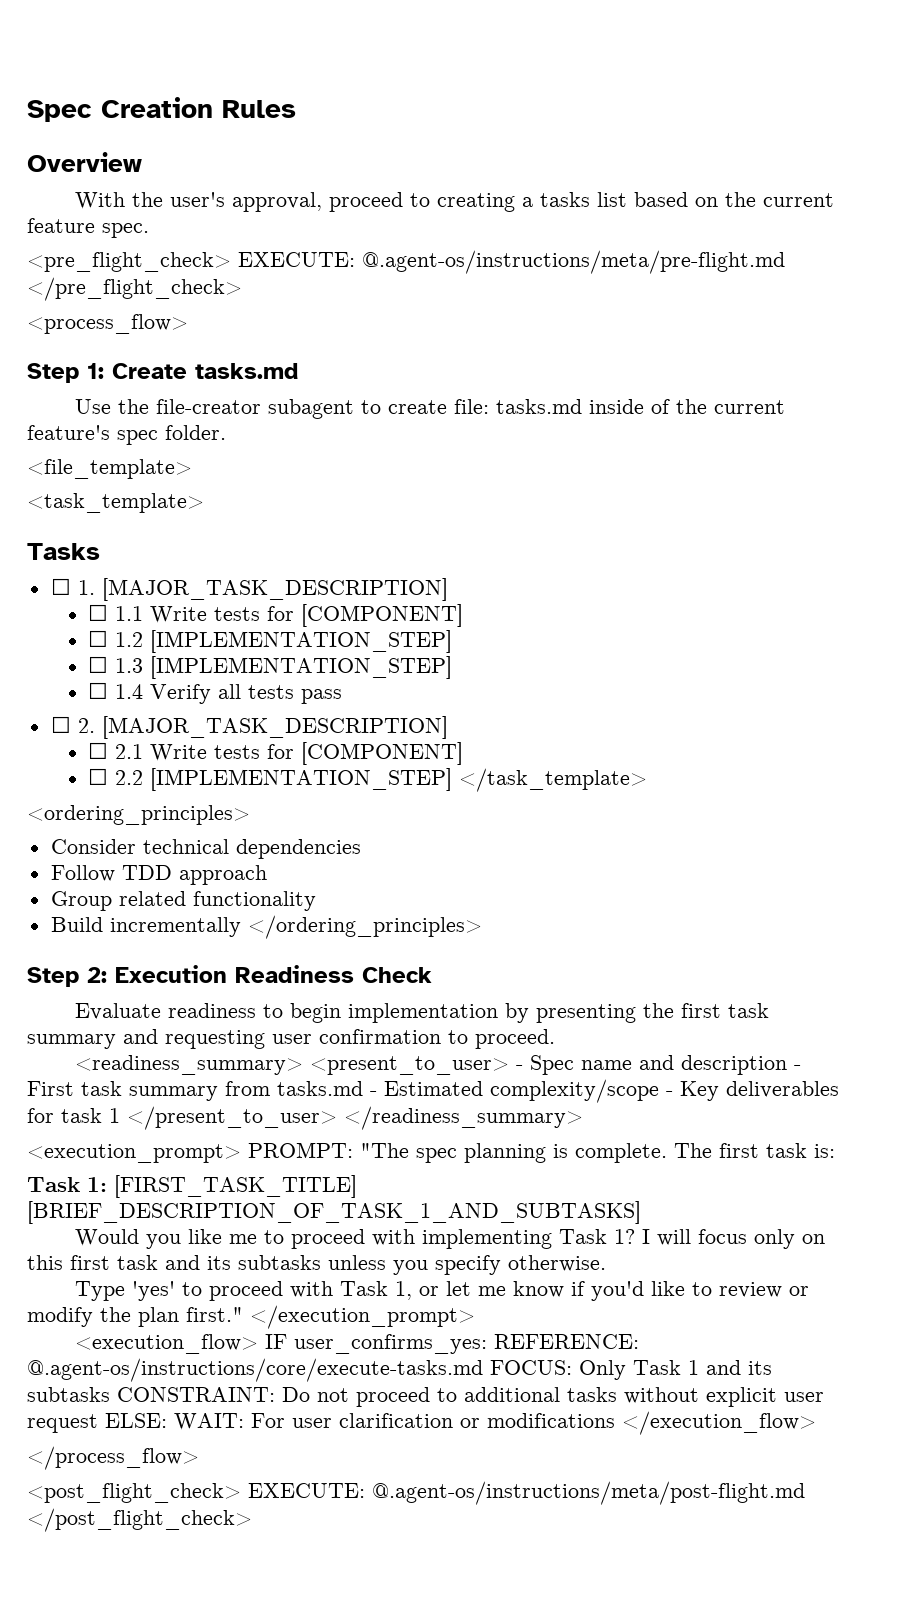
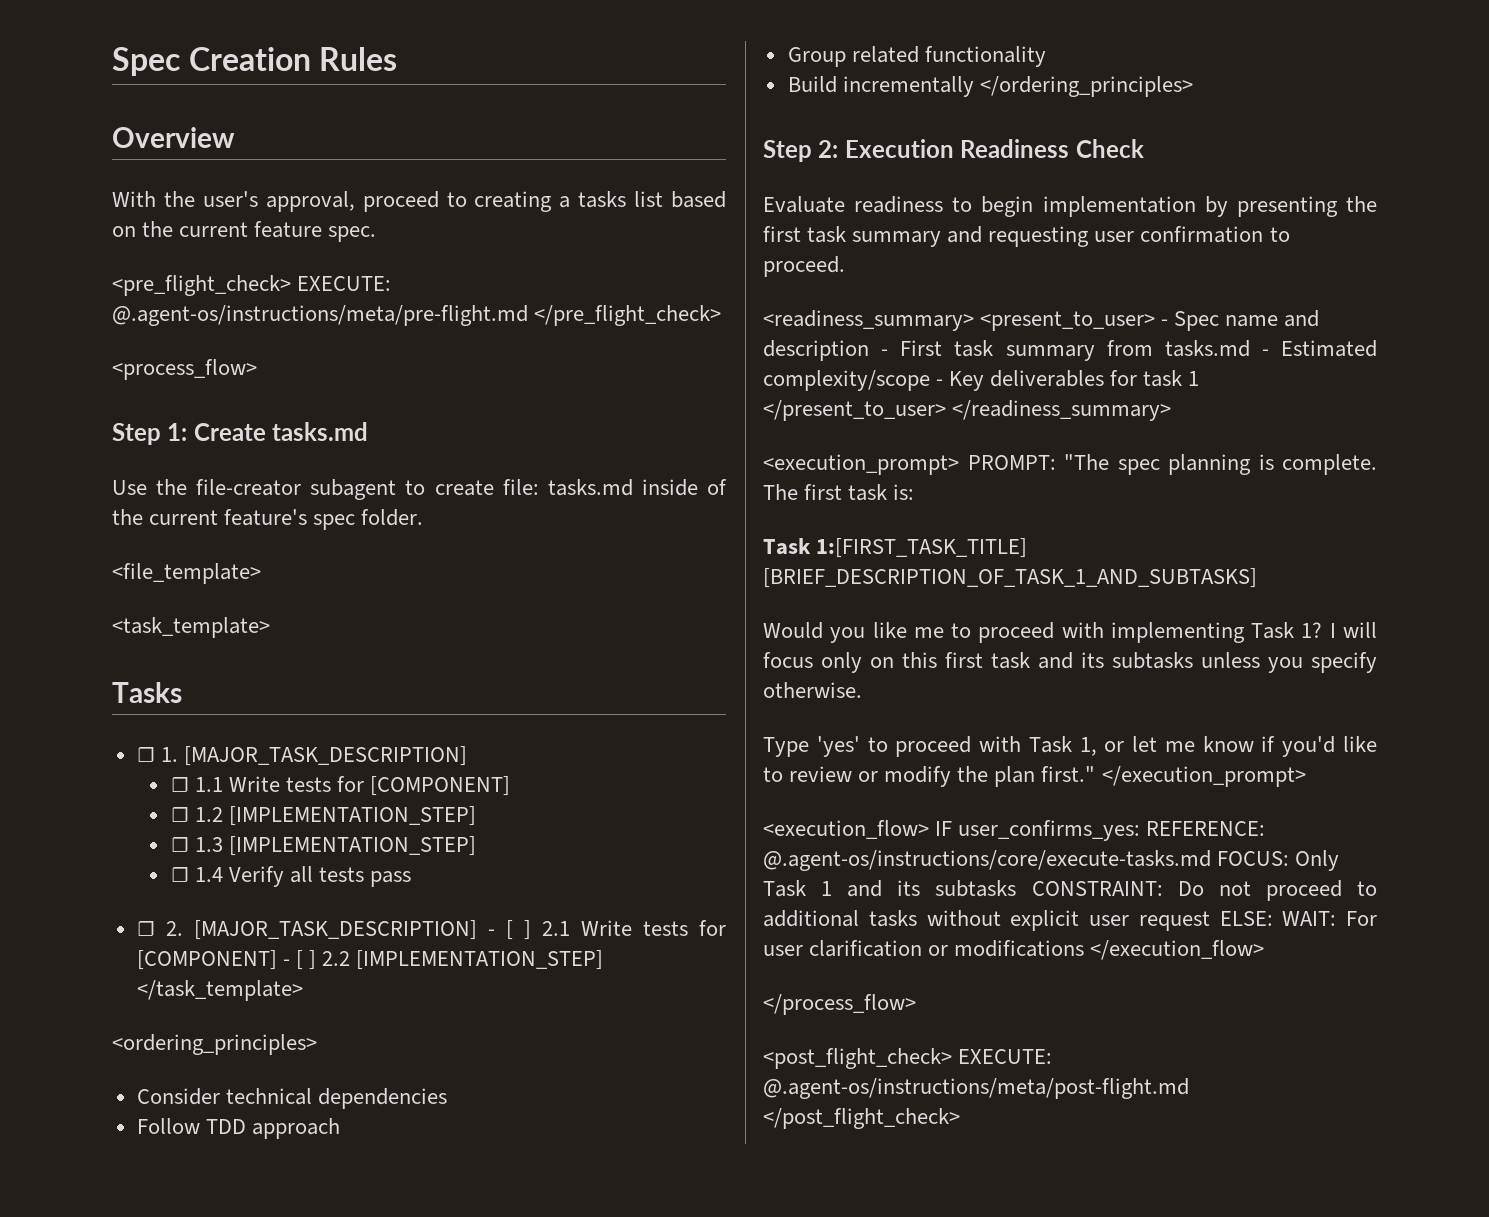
- ☐ 2. [MAJOR_TASK_DESCRIPTION]
- ☐ 2.1 Write tests for [COMPONENT]
- ☐ 2.2 [IMPLEMENTATION_STEP] </task_template>
+ ☐ 2. [MAJOR_TASK_DESCRIPTION] - [ ] 2.1 Write tests for [COMPONENT] - [ ] 2.2 [IMPLEMENTATION_STEP] </task_template>
- Task 1: [FIRST_TASK_TITLE] [BRIEF_DESCRIPTION_OF_TASK_1_AND_SUBTASKS]
+ Task 1:[FIRST_TASK_TITLE] [BRIEF_DESCRIPTION_OF_TASK_1_AND_SUBTASKS]

